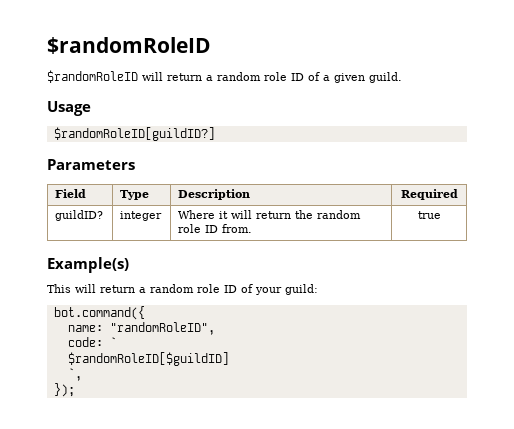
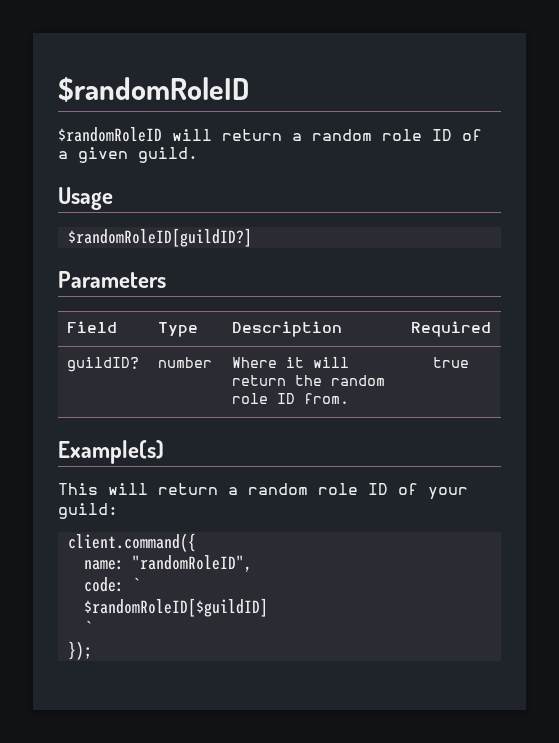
- guildID? | integer | Where it will return the random role ID from. | true
+ guildID? | number | Where it will return the random role ID from. | true
- bot.command({
+ client.command({
  $randomRoleID[$guildID]
- `,
+ `

